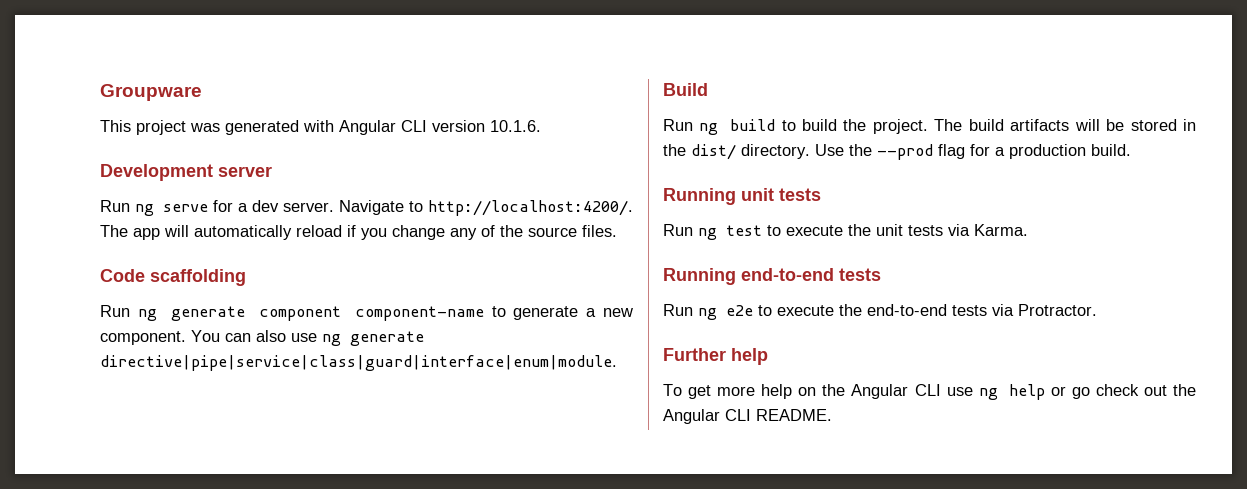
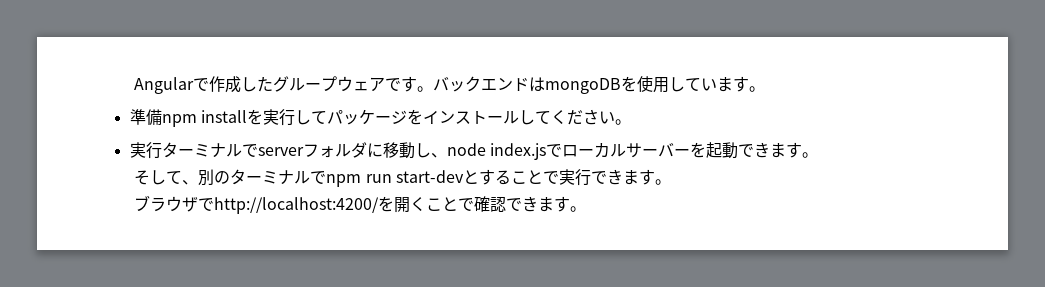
- Groupware
- This project was generated with Angular CLI version 10.1.6.
- Development server
- Run ng serve for a dev server. Navigate to http://localhost:4200/. The app will automatically reload if you change any of the source files.
- Code scaffolding
- Run ng generate component component-name to generate a new component. You can also use ng generate directive|pipe|service|class|guard|interface|enum|module.
- Build
- Run ng build to build the project. The build artifacts will be stored in the dist/ directory. Use the --prod flag for a production build.
- Running unit tests
- Run ng test to execute the unit tests via Karma.
- Running end-to-end tests
- Run ng e2e to execute the end-to-end tests via Protractor.
- Further help
- To get more help on the Angular CLI use ng help or go check out the Angular CLI README.
+ Angularで作成したグループウェアです。バックエンドはmongoDBを使用しています。
+ 準備npm installを実行してパッケージをインストールしてください。
+ 実行ターミナルでserverフォルダに移動し、node index.jsでローカルサーバーを起動できます。
+ そして、別のターミナルでnpm run start-devとすることで実行できます。
+ ブラウザでhttp://localhost:4200/を開くことで確認できます。

